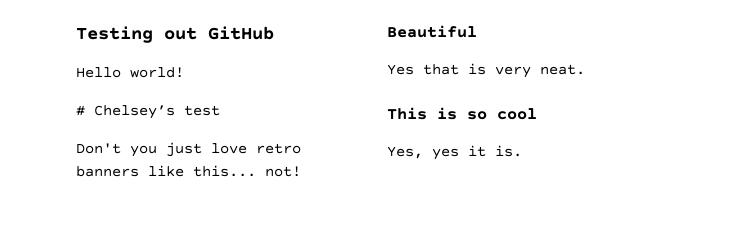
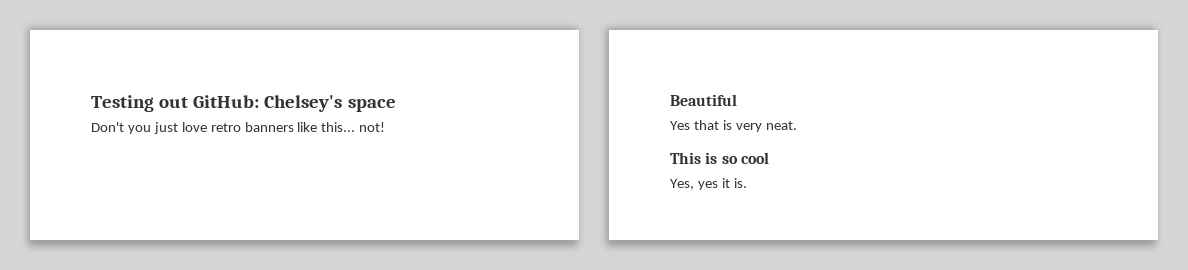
- Testing out GitHub
- Hello world!
- # Chelsey’s test
+ Testing out GitHub: Chelsey's space

